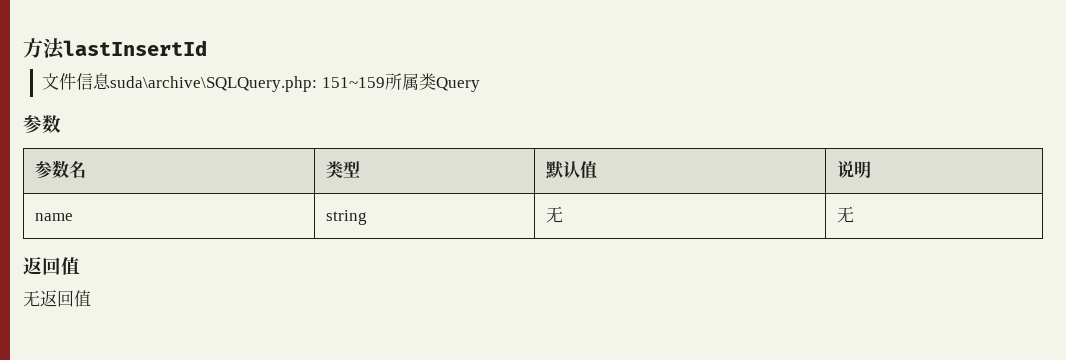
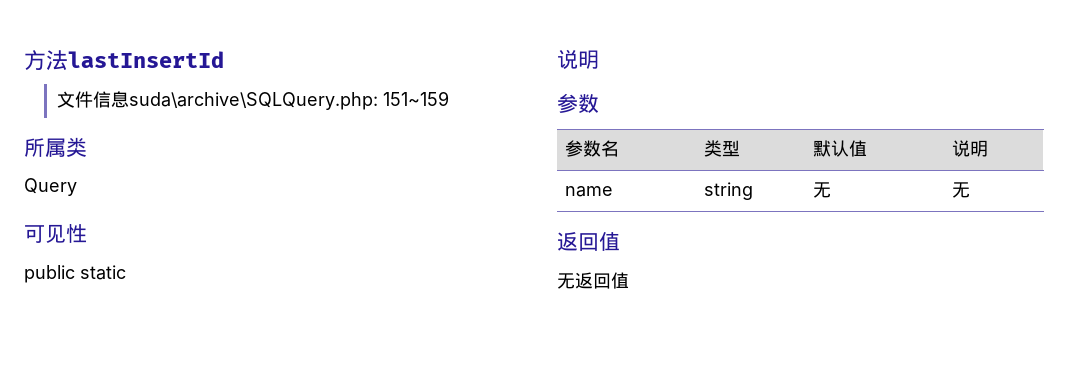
- 文件信息suda\archive\SQLQuery.php: 151~159所属类Query
+ 文件信息suda\archive\SQLQuery.php: 151~159
+ 所属类
+ Query
+ 可见性
+ public static
+ 说明

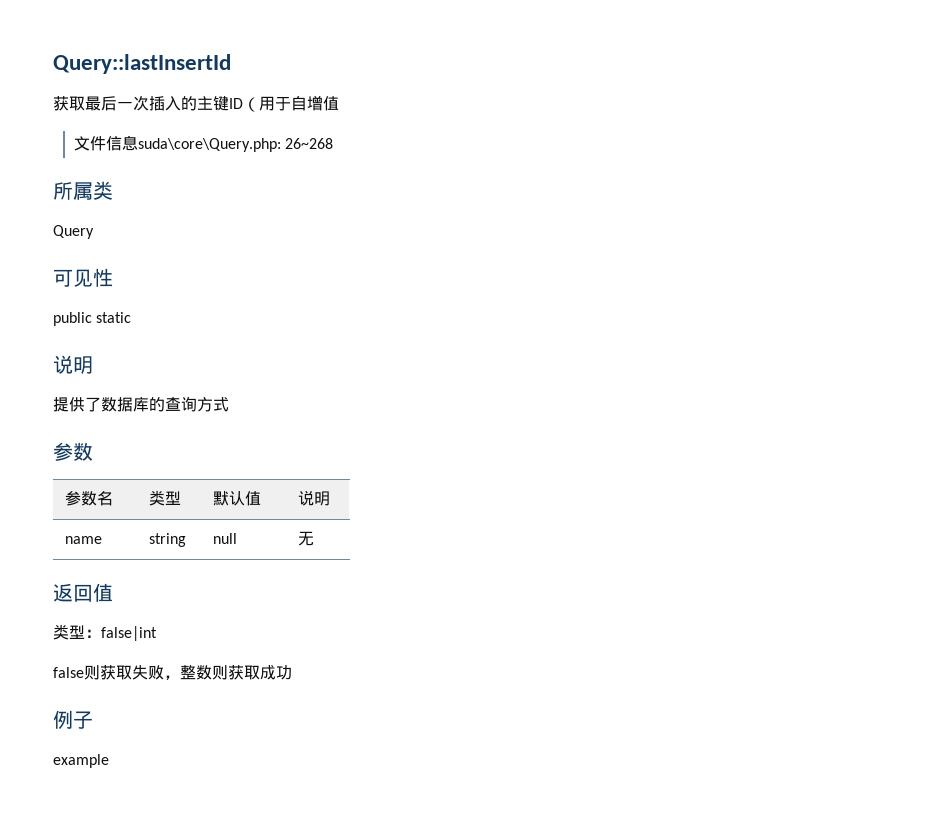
- 方法lastInsertId
+ Query::lastInsertId
+ 获取最后一次插入的主键ID（用于自增值
- 文件信息suda\archive\SQLQuery.php: 151~159
+ 文件信息suda\core\Query.php: 26~268
+ 提供了数据库的查询方式
- name | string | 无 | 无
+ name | string | null | 无
- 无返回值
+ 类型：false|int
+ false则获取失败，整数则获取成功
+ 例子
+ example

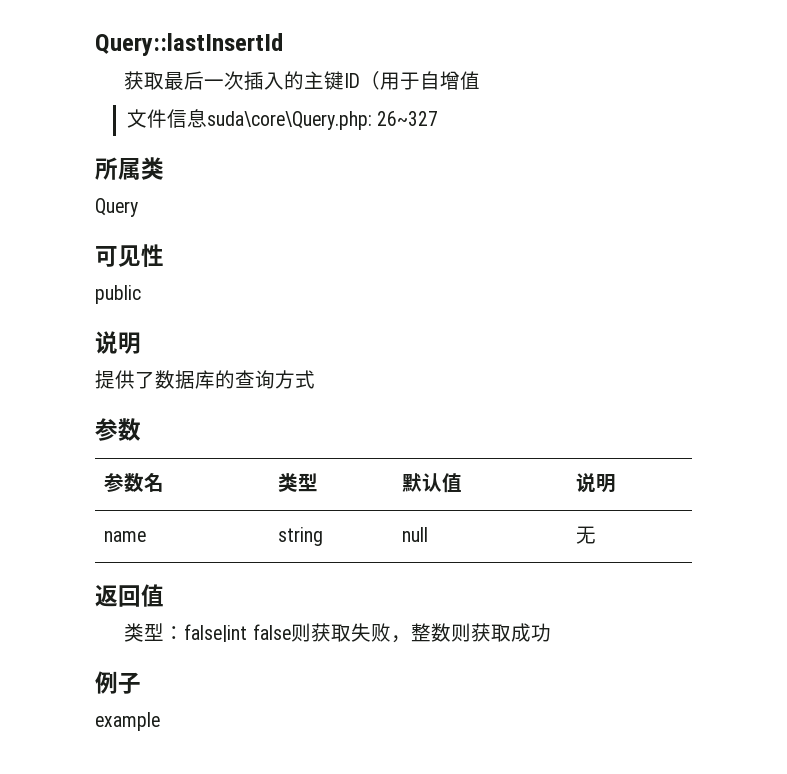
- 文件信息suda\core\Query.php: 26~268
+ 文件信息suda\core\Query.php: 26~327
- public static
+ public
- 类型：false|int
- false则获取失败，整数则获取成功
+ 类型：false|int false则获取失败，整数则获取成功

